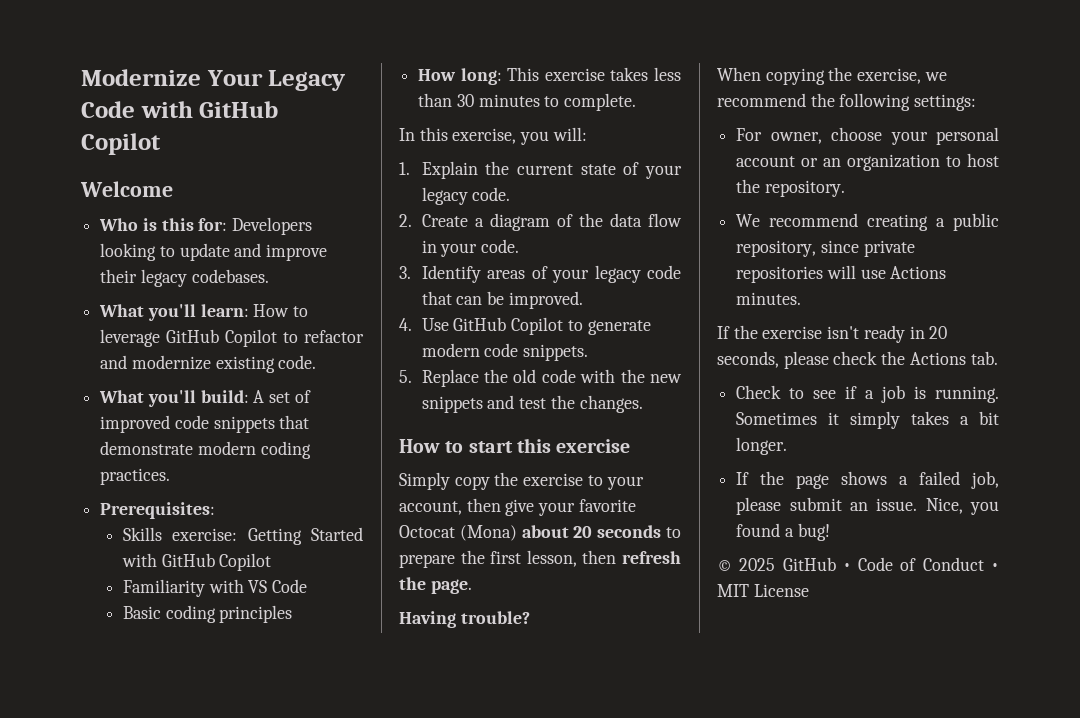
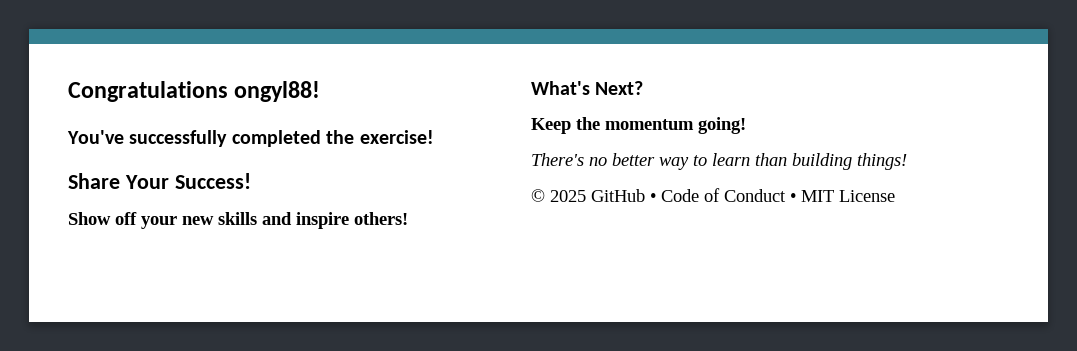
- Modernize Your Legacy Code with GitHub Copilot
- Welcome
- Who is this for: Developers looking to update and improve their legacy codebases.
- What you'll learn: How to leverage GitHub Copilot to refactor and modernize existing code.
- What you'll build: A set of improved code snippets that demonstrate modern coding practices.
- Prerequisites:
- Skills exercise: Getting Started with GitHub Copilot
- Familiarity with VS Code
- Basic coding principles
- How long: This exercise takes less than 30 minutes to complete.
- In this exercise, you will:
- 1. Explain the current state of your legacy code.
- 2. Create a diagram of the data flow in your code.
- 3. Identify areas of your legacy code that can be improved.
- 4. Use GitHub Copilot to generate modern code snippets.
- 5. Replace the old code with the new snippets and test the changes.
- How to start this exercise
- Simply copy the exercise to your account, then give your favorite Octocat (Mona) about 20 seconds to prepare the first lesson, then refresh the page.
- Having trouble?
- When copying the exercise, we recommend the following settings:
- For owner, choose your personal account or an organization to host the repository.
- We recommend creating a public repository, since private repositories will use Actions minutes.
- If the exercise isn't ready in 20 seconds, please check the Actions tab.
- Check to see if a job is running. Sometimes it simply takes a bit longer.
- If the page shows a failed job, please submit an issue. Nice, you found a bug!
+ Congratulations ongyl88!
+ You've successfully completed the exercise!
+ Share Your Success!
+ Show off your new skills and inspire others!
+ What's Next?
+ Keep the momentum going!
+ There's no better way to learn than building things!

